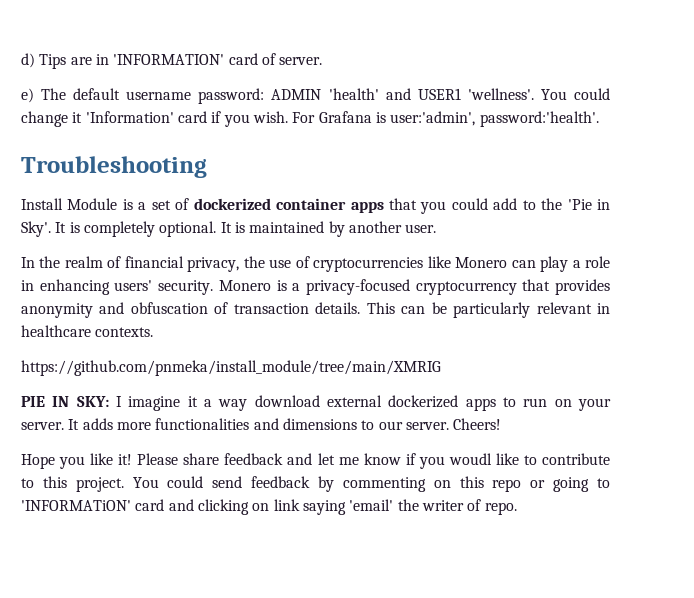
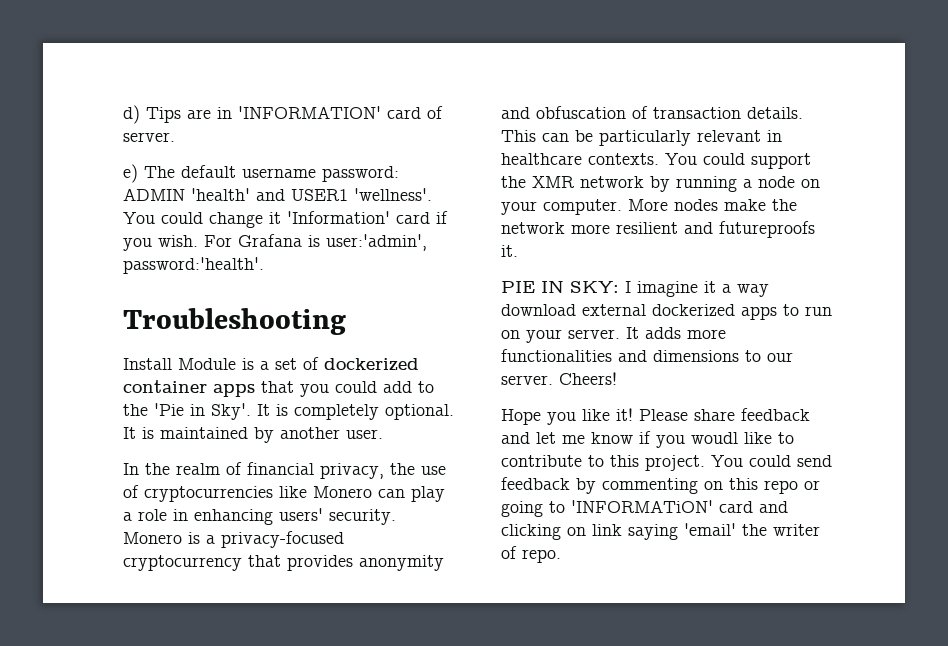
- This can be particularly relevant in healthcare contexts.
- https://github.com/pnmeka/install_module/tree/main/XMRIG
+ This can be particularly relevant in healthcare contexts. You could support the XMR network by running a node on your computer. More nodes make the network more resilient and futureproofs it.

